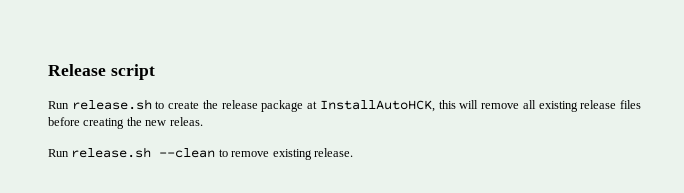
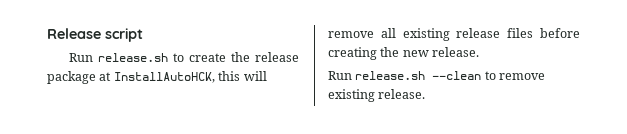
- Run release.sh to create the release package at InstallAutoHCK, this will remove all existing release files before creating the new releas.
+ Run release.sh to create the release package at InstallAutoHCK, this will remove all existing release files before creating the new release.

